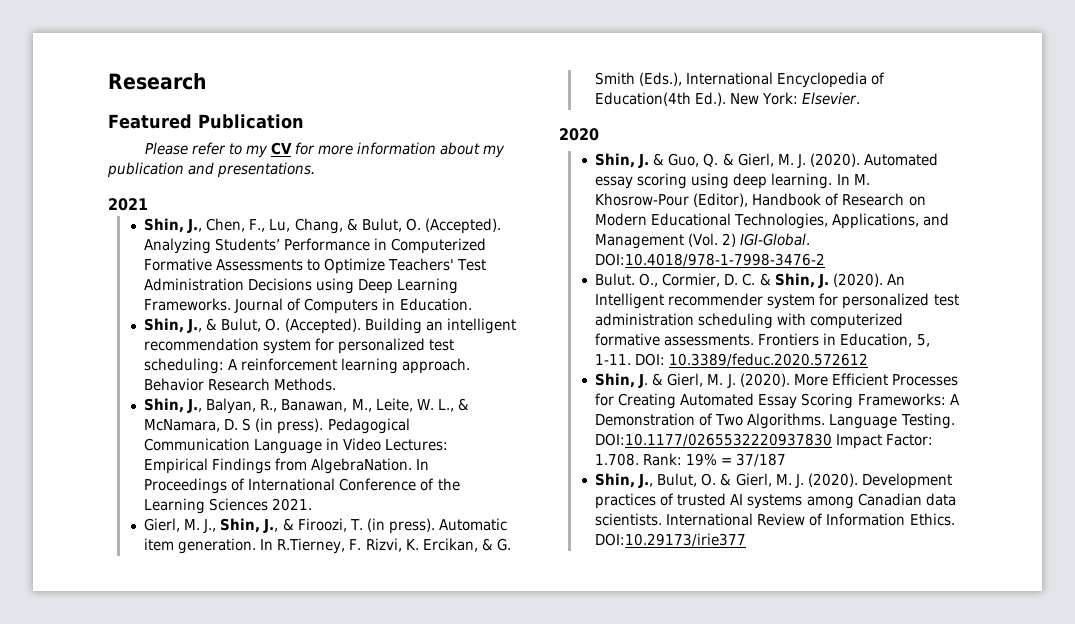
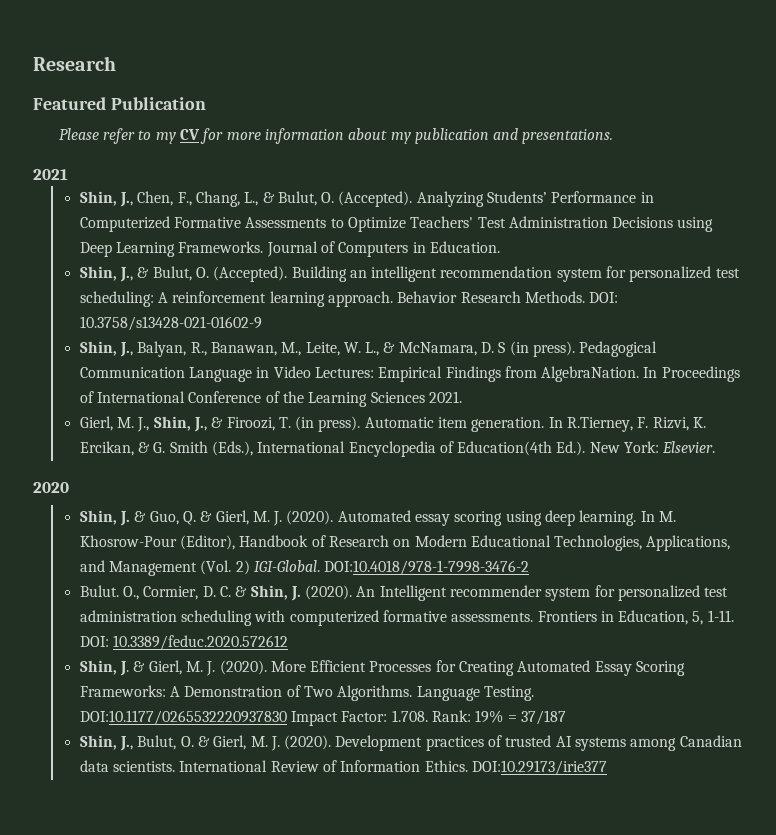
- Shin, J., Chen, F., Lu, Chang, & Bulut, O. (Accepted).
+ Shin, J., Chen, F., Chang, L., & Bulut, O. (Accepted).
+ DOI: 10.3758/s13428-021-01602-9

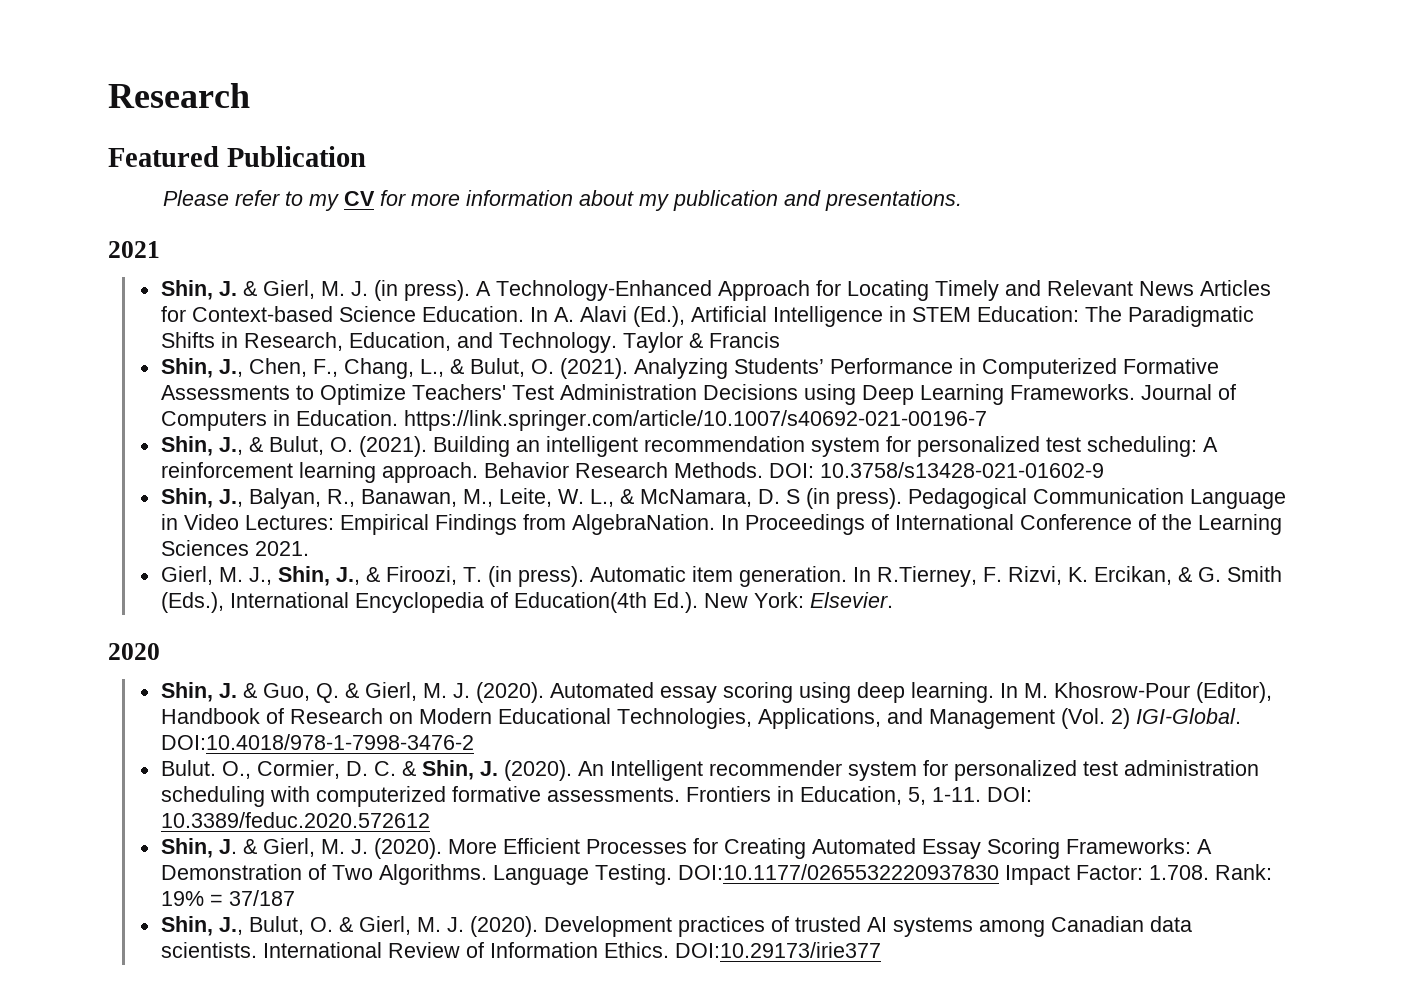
+ Shin, J. & Gierl, M. J. (in press). A Technology-Enhanced Approach for Locating Timely and Relevant News Articles for Context-based Science Education. In A. Alavi (Ed.), Artificial Intelligence in STEM Education: The Paradigmatic Shifts in Research, Education, and Technology. Taylor & Francis
- Shin, J., Chen, F., Chang, L., & Bulut, O. (Accepted).
+ Shin, J., Chen, F., Chang, L., & Bulut, O. (2021).
- Journal of Computers in Education.
+ Journal of Computers in Education. https://link.springer.com/article/10.1007/s40692-021-00196-7
- Shin, J., & Bulut, O. (Accepted).
+ Shin, J., & Bulut, O. (2021).

